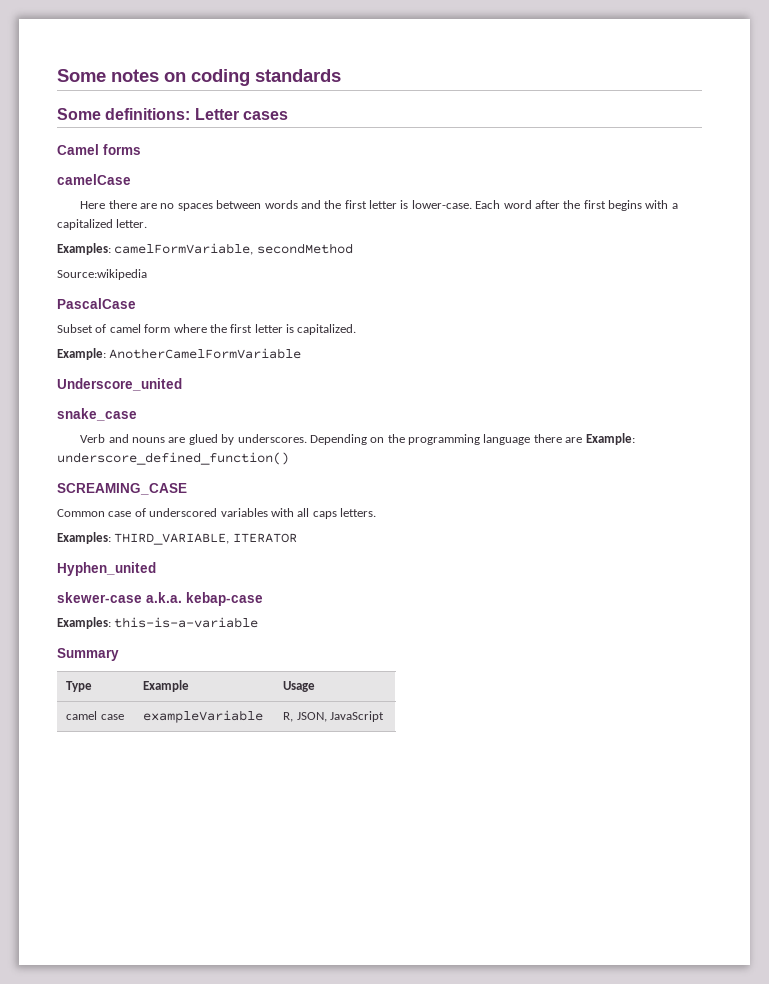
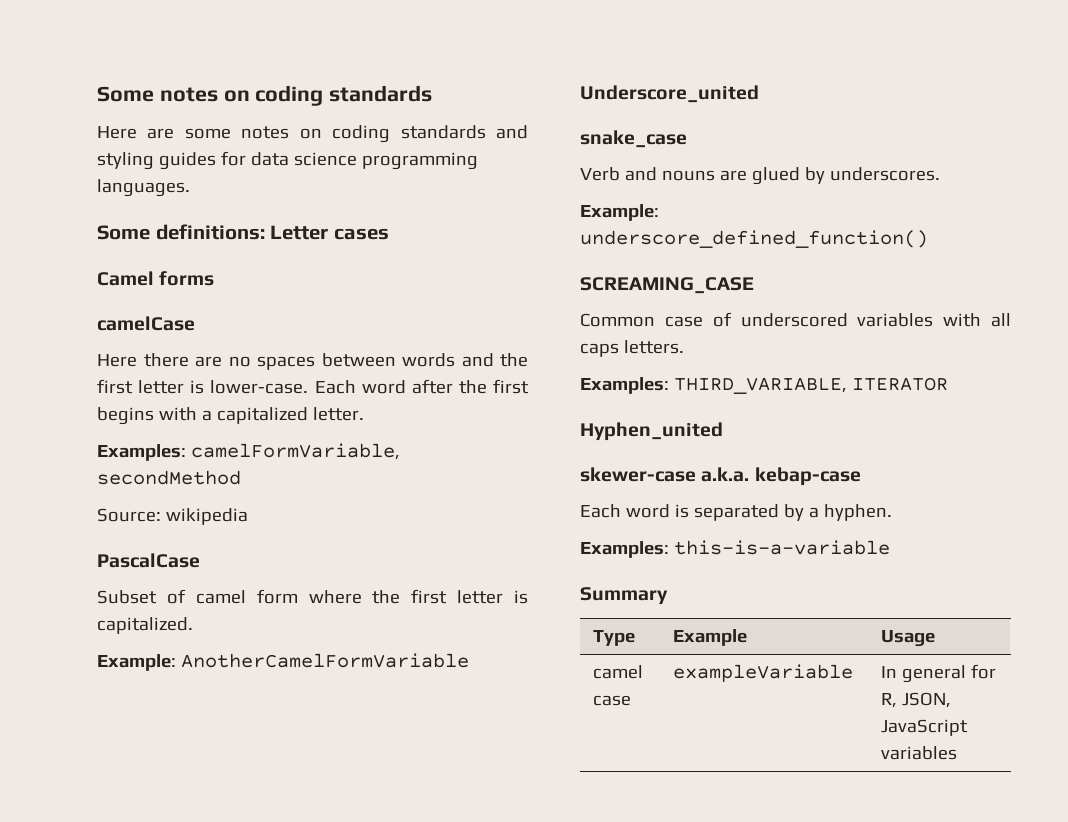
+ Here are some notes on coding standards and styling guides for data science programming languages.
- Source:wikipedia
+ Source: wikipedia
- Verb and nouns are glued by underscores. Depending on the programming language there are Example: underscore_defined_function()
+ Verb and nouns are glued by underscores.
+ Example: underscore_defined_function()
+ Each word is separated by a hyphen.
- camel case | exampleVariable | R, JSON, JavaScript
+ camel case | exampleVariable | In general for R, JSON, JavaScript variables

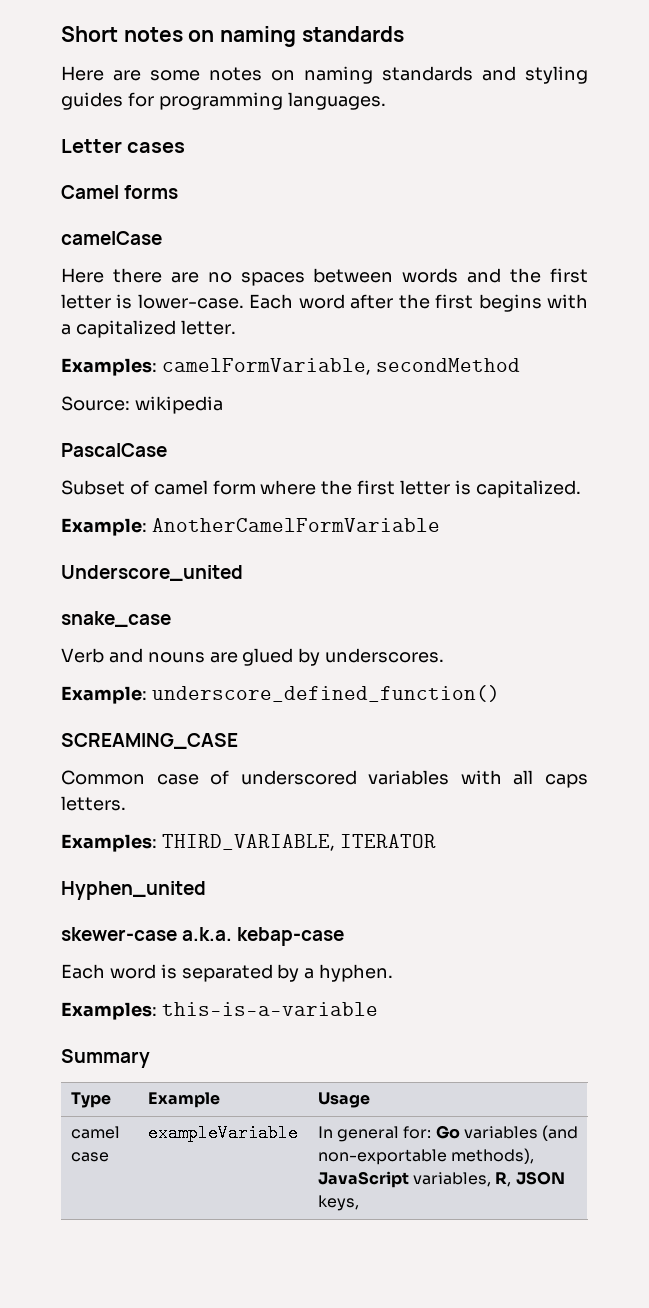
- Some notes on coding standards
+ Short notes on naming standards
- Here are some notes on coding standards and styling guides for data science programming languages.
+ Here are some notes on naming standards and styling guides for programming languages.
- Some definitions: Letter cases
+ Letter cases
- camel case | exampleVariable | In general for R, JSON, JavaScript variables
+ camel case | exampleVariable | In general for: Go variables (and non-exportable methods), JavaScript variables, R, JSON keys,

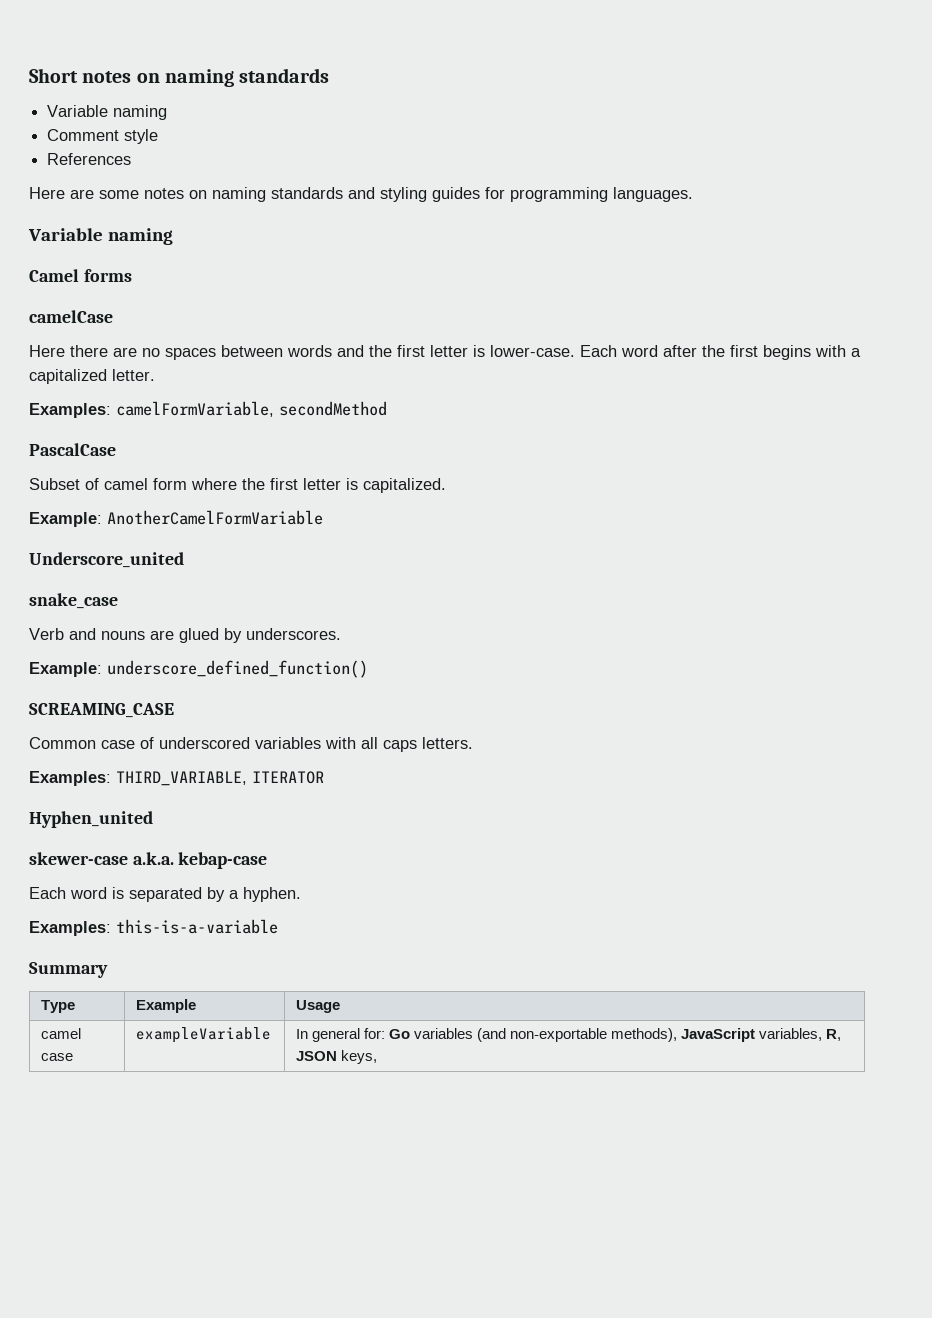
  Short notes on naming standards
+ Variable naming
+ Comment style
+ References
  Here are some notes on naming standards and styling guides for programming languages.
- Letter cases
+ Variable naming
- Source: wikipedia

